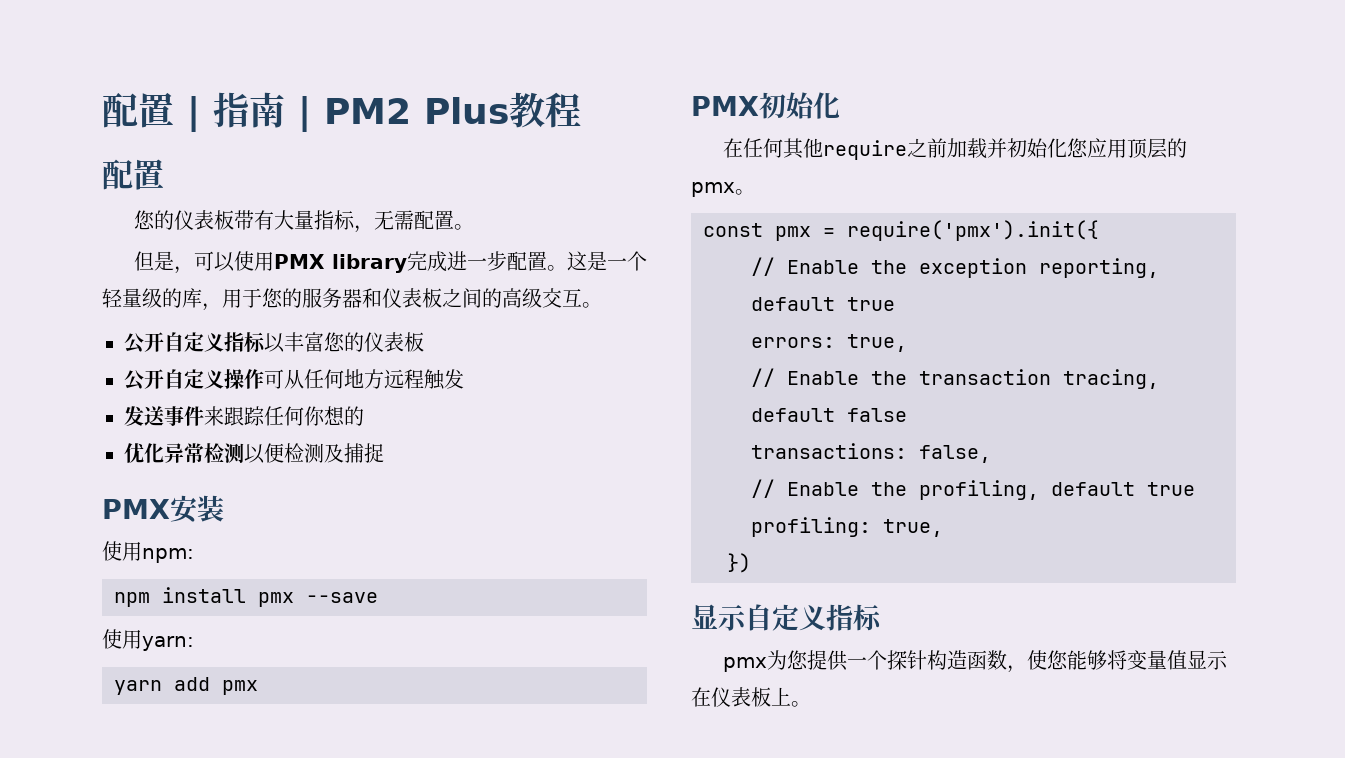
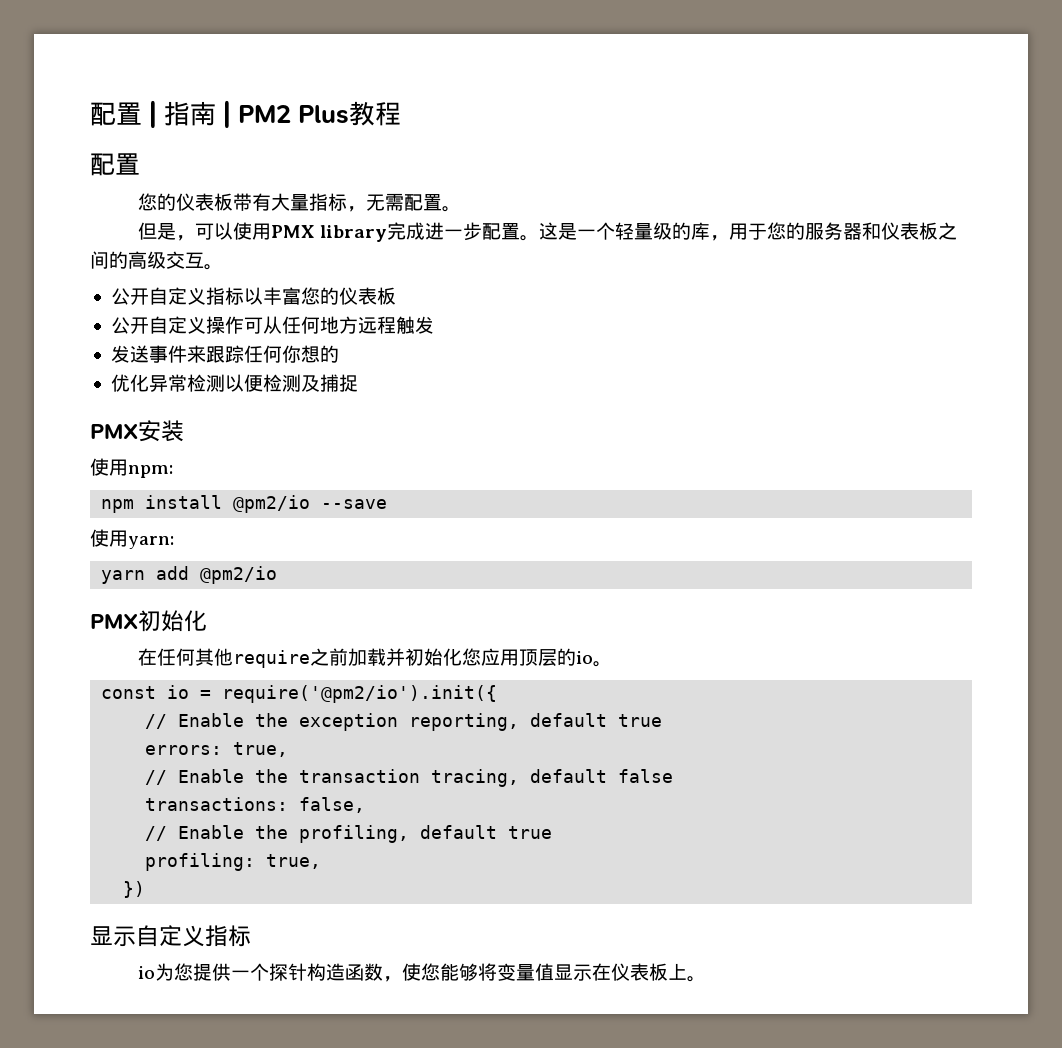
- npm install pmx --save
+ npm install @pm2/io --save
- yarn add pmx
+ yarn add @pm2/io
- 在任何其他require之前加载并初始化您应用顶层的pmx。
+ 在任何其他require之前加载并初始化您应用顶层的io。
- const pmx = require('pmx').init({
+ const io = require('@pm2/io').init({
- pmx为您提供一个探针构造函数，使您能够将变量值显示在仪表板上。
+ io为您提供一个探针构造函数，使您能够将变量值显示在仪表板上。

